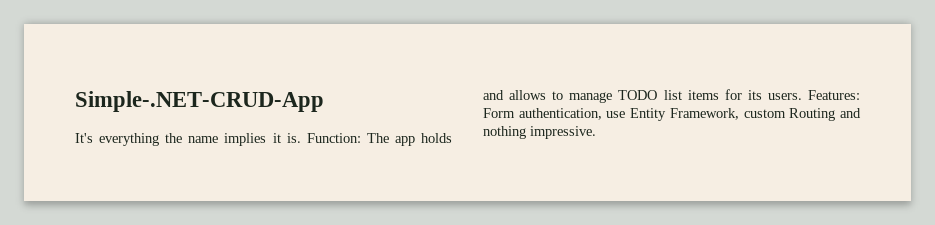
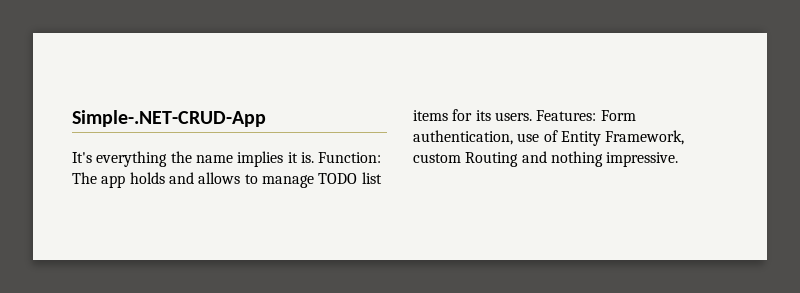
- Features: Form authentication, use Entity Framework, custom Routing and nothing impressive.
+ Features: Form authentication, use of Entity Framework, custom Routing and nothing impressive.

